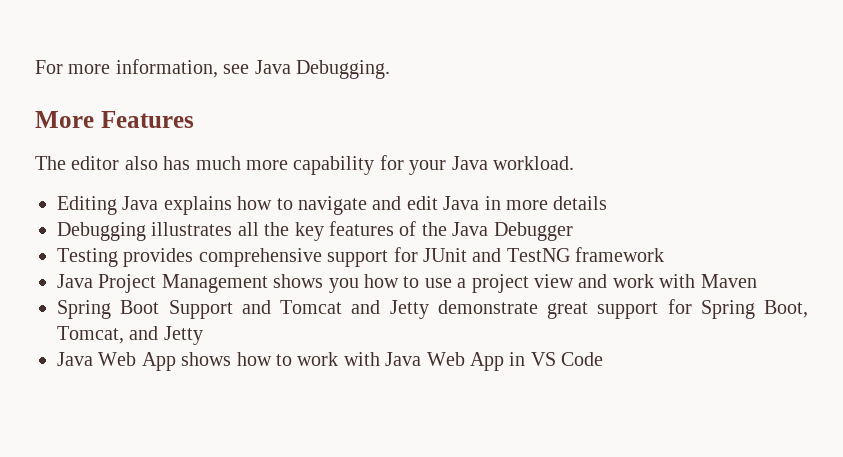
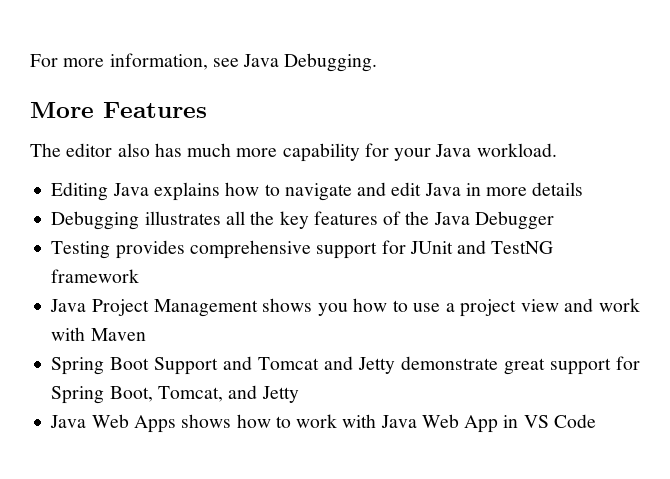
- Java Web App shows how to work with Java Web App in VS Code
+ Java Web Apps shows how to work with Java Web App in VS Code

